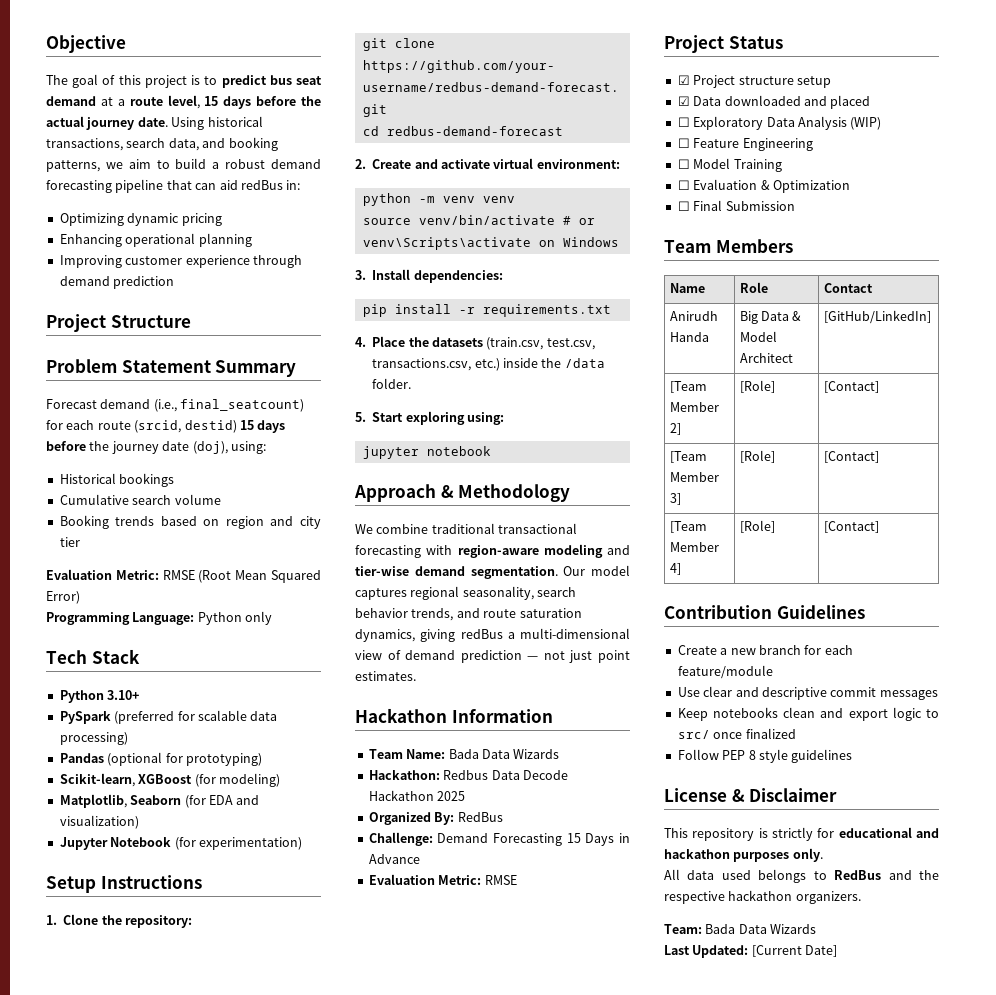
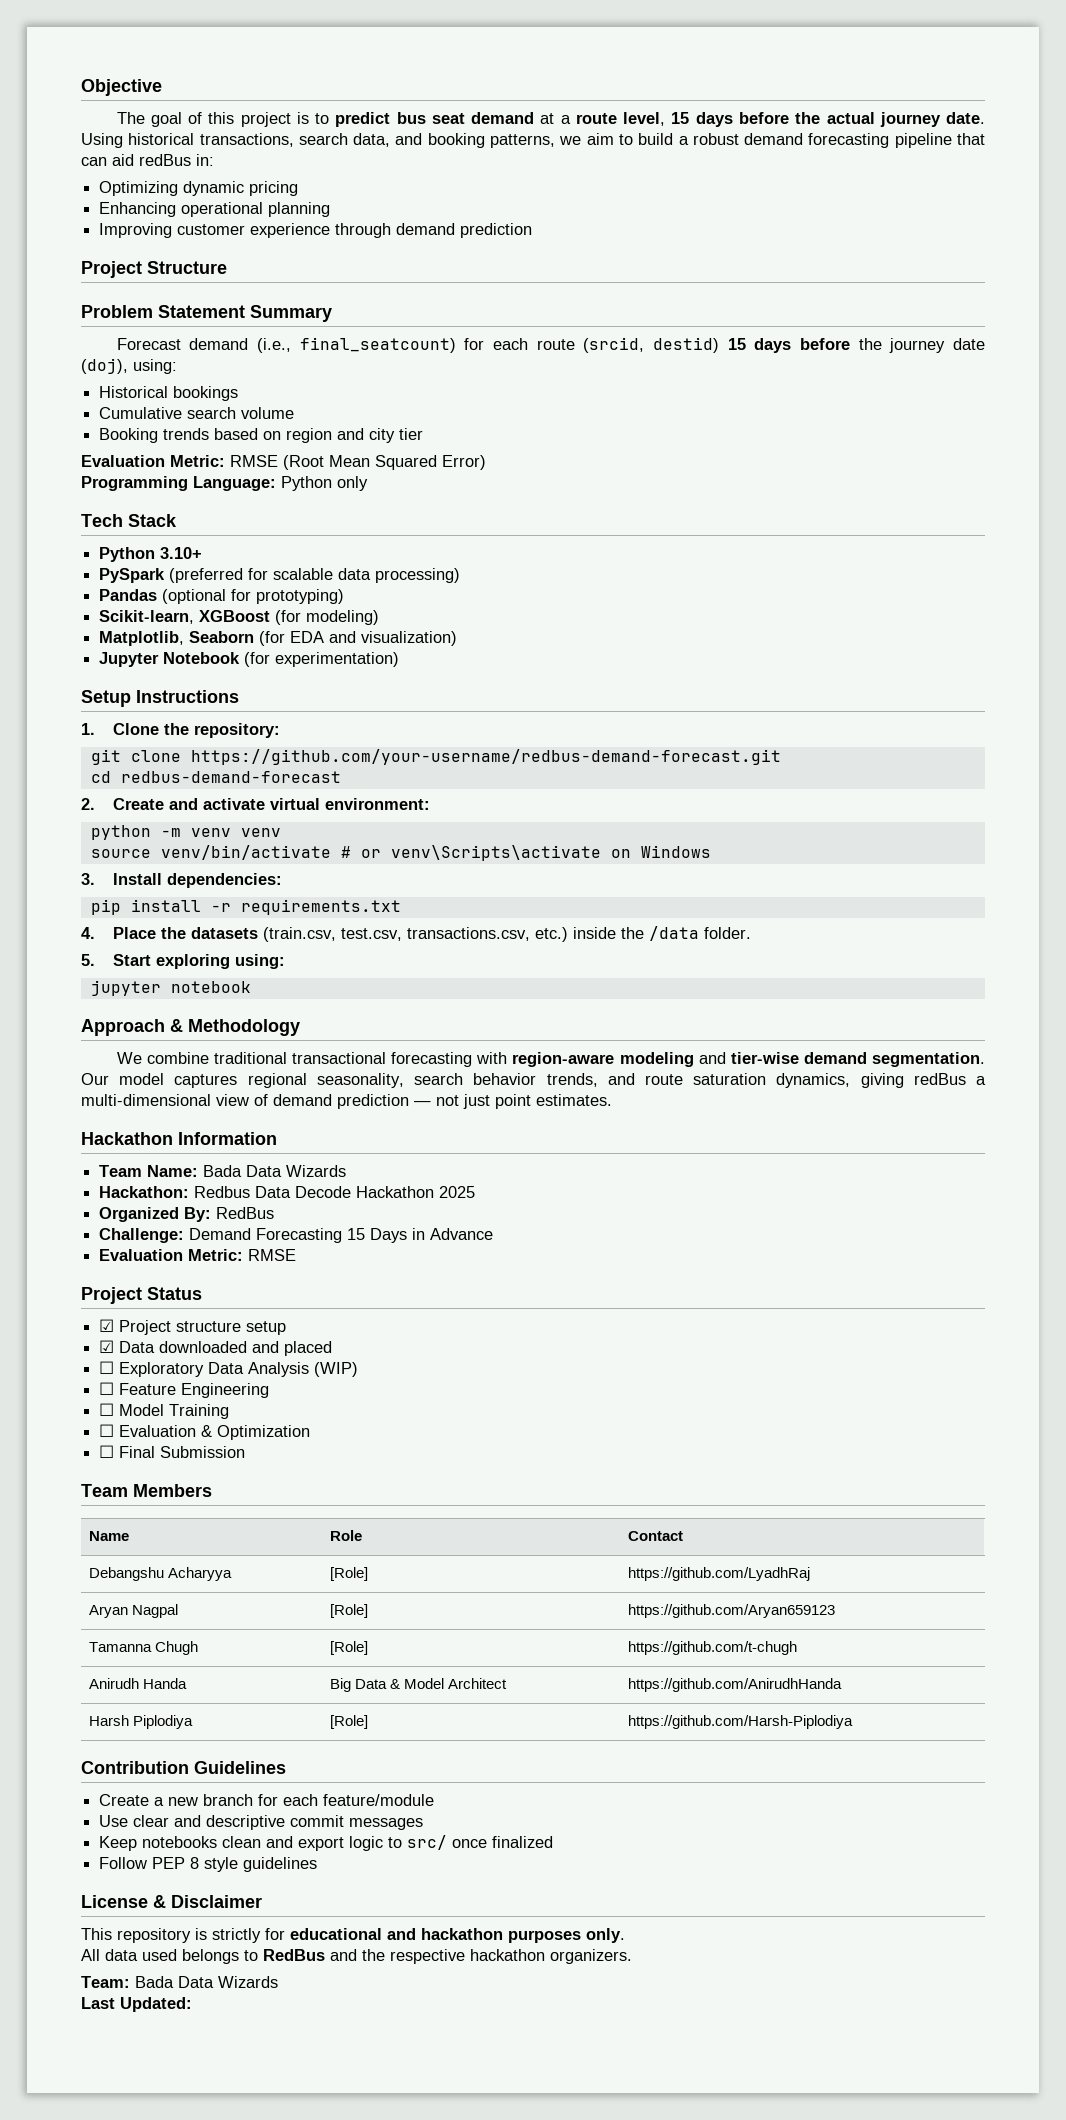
+ Debangshu Acharyya | [Role] | https://github.com/LyadhRaj
+ Aryan Nagpal | [Role] | https://github.com/Aryan659123
+ Tamanna Chugh | [Role] | https://github.com/t-chugh
- Anirudh Handa | Big Data & Model Architect | [GitHub/LinkedIn]
- [Team Member 2] | [Role] | [Contact]
- [Team Member 3] | [Role] | [Contact]
- [Team Member 4] | [Role] | [Contact]
+ Anirudh Handa | Big Data & Model Architect | https://github.com/AnirudhHanda
+ Harsh Piplodiya | [Role] | https://github.com/Harsh-Piplodiya
- Last Updated: [Current Date]
+ Last Updated:

